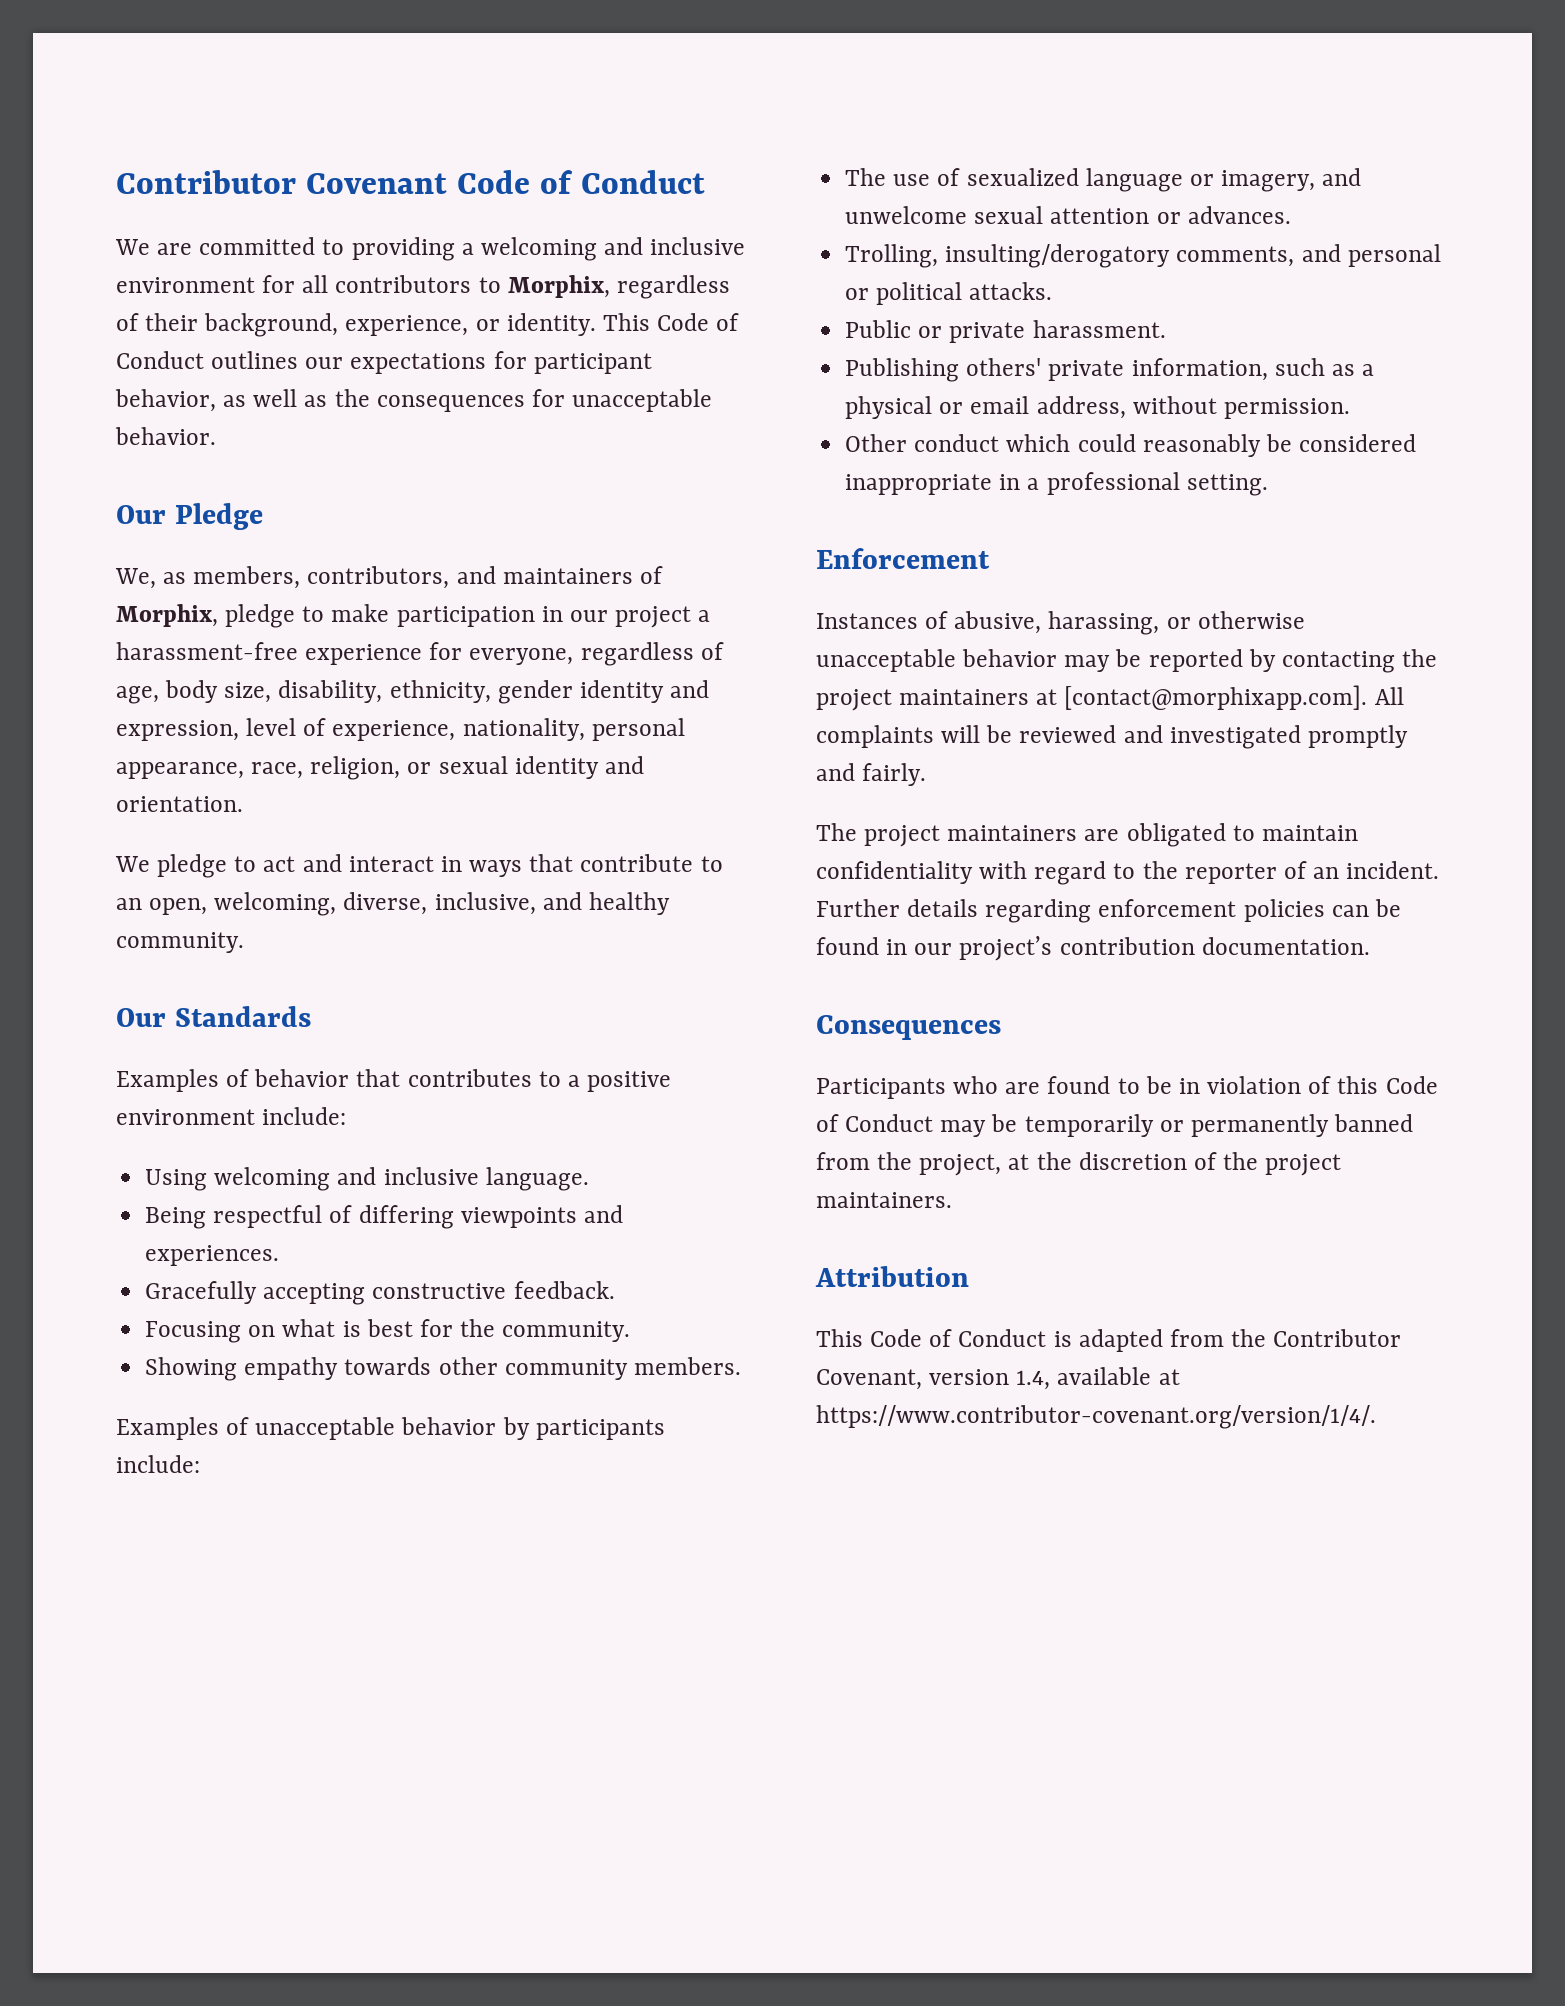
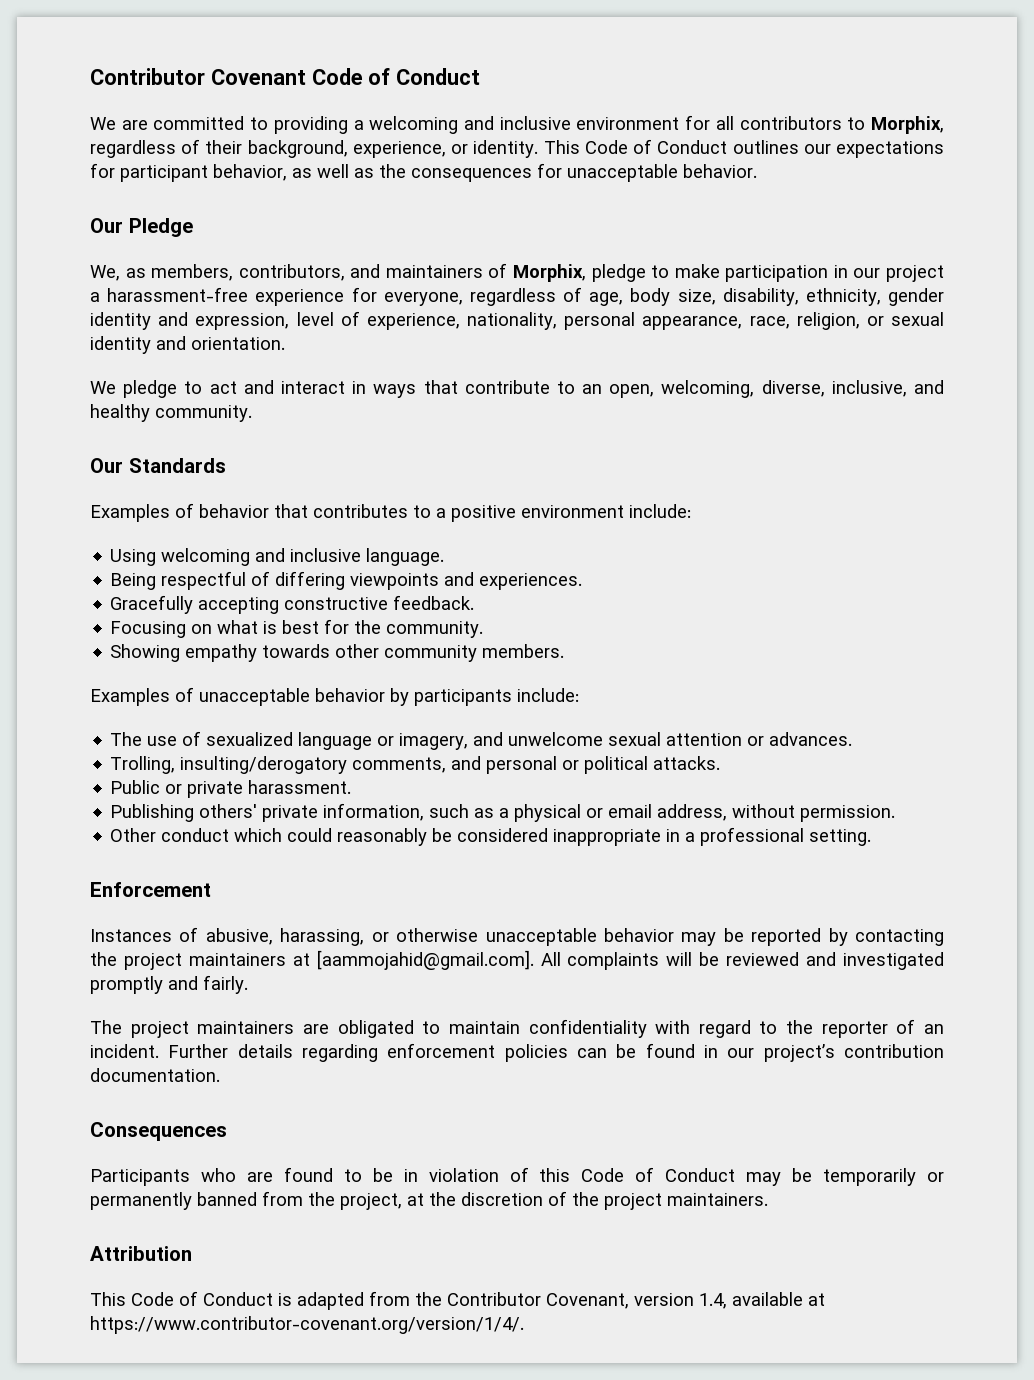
- Instances of abusive, harassing, or otherwise unacceptable behavior may be reported by contacting the project maintainers at [contact@morphixapp.com]. All complaints will be reviewed and investigated promptly and fairly.
+ Instances of abusive, harassing, or otherwise unacceptable behavior may be reported by contacting the project maintainers at [aammojahid@gmail.com]. All complaints will be reviewed and investigated promptly and fairly.

